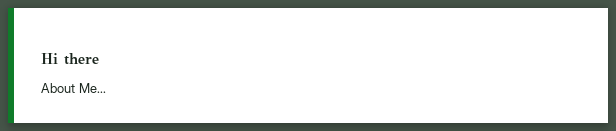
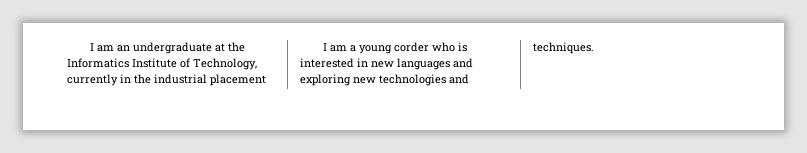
- Hi there
- About Me...
+ I am an undergraduate at the Informatics Institute of Technology, currently in the industrial placement
+ I am a young corder who is interested in new languages and exploring new technologies and techniques.

